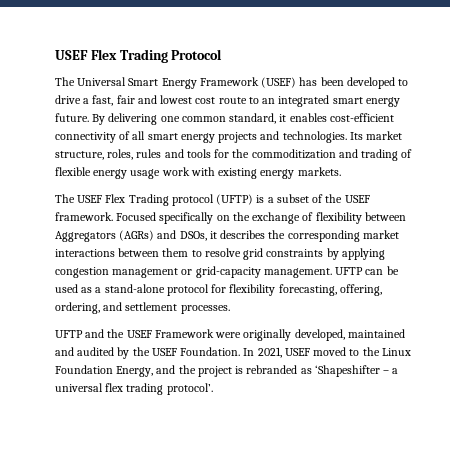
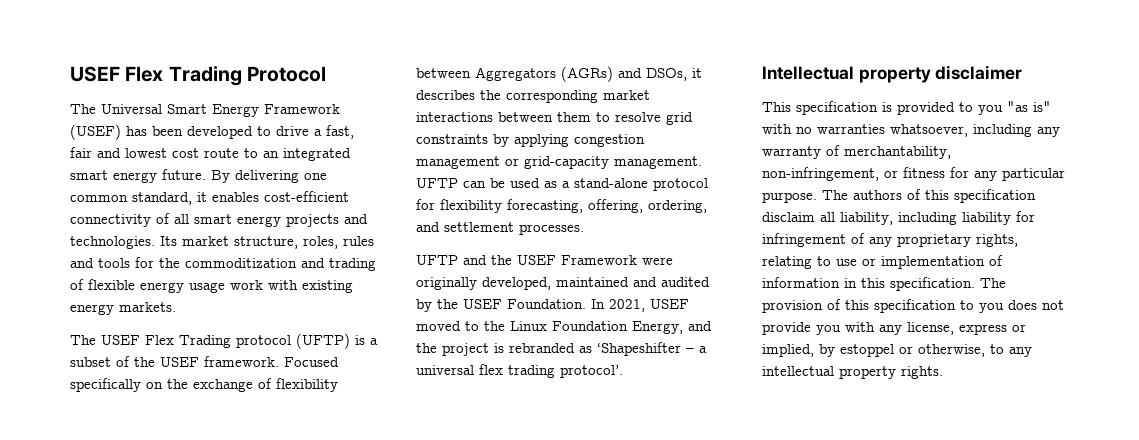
+ Intellectual property disclaimer
+ This specification is provided to you "as is" with no warranties whatsoever, including any warranty of merchantability, non-infringement, or fitness for any particular purpose. The authors of this specification disclaim all liability, including liability for infringement of any proprietary rights, relating to use or implementation of information in this specification. The provision of this specification to you does not provide you with any license, express or implied, by estoppel or otherwise, to any intellectual property rights.

